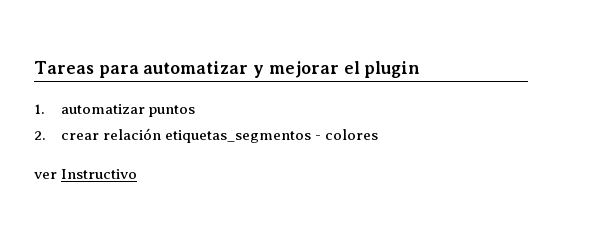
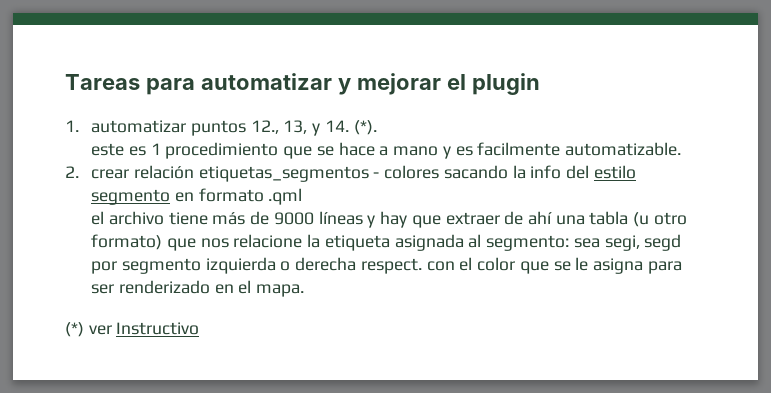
- 1. automatizar puntos
+ 1. automatizar puntos 12., 13, y 14. (*).
+ este es 1 procedimiento que se hace a mano y es facilmente automatizable.
- 2. crear relación etiquetas_segmentos - colores
- ver Instructivo
+ 2. crear relación etiquetas_segmentos - colores sacando la info del estilo segmento en formato .qml
+ el archivo tiene más de 9000 líneas y hay que extraer de ahí una tabla (u otro formato) que nos relacione la etiqueta asignada al segmento: sea segi, segd por segmento izquierda o derecha respect. con el color que se le asigna para ser renderizado en el mapa.
+ (*) ver Instructivo

